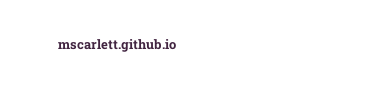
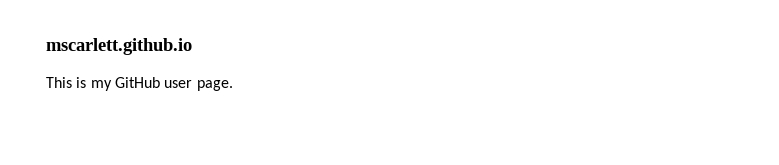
+ This is my GitHub user page.

